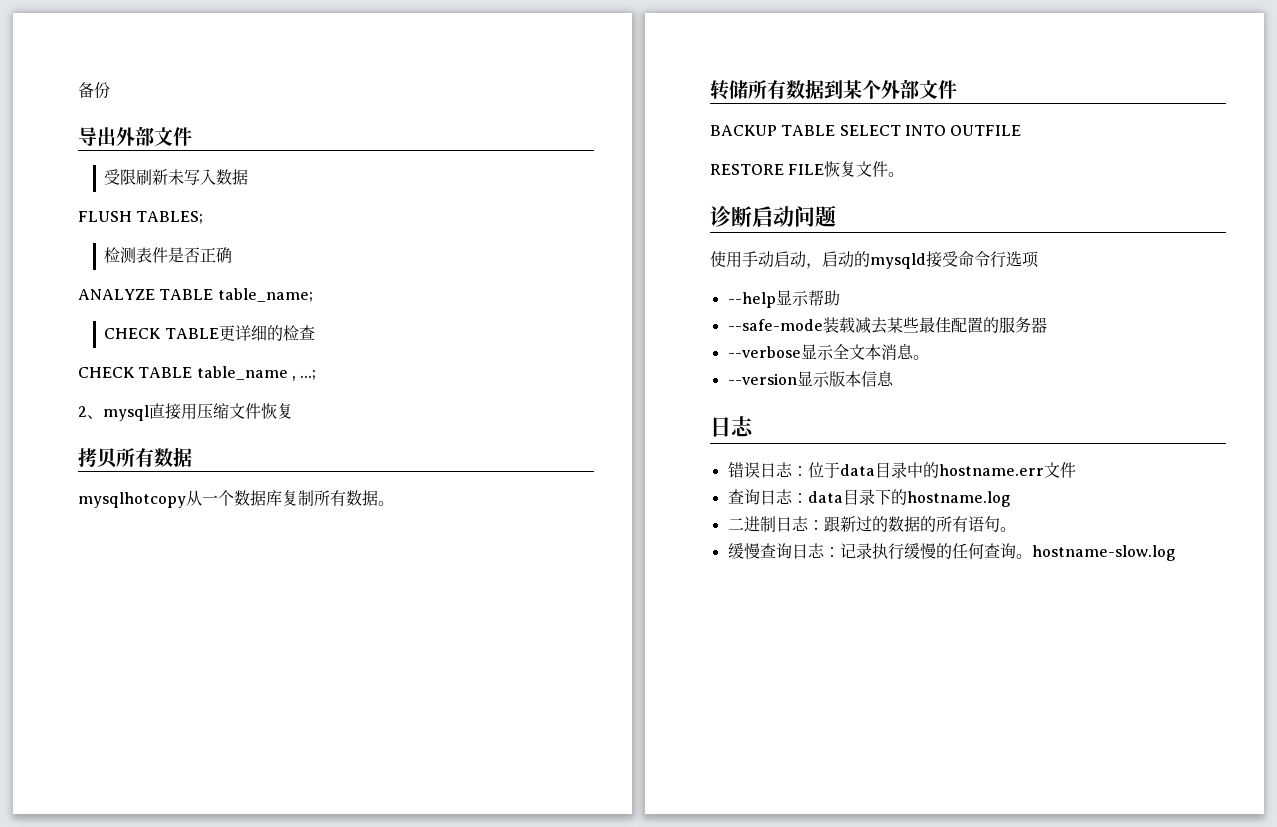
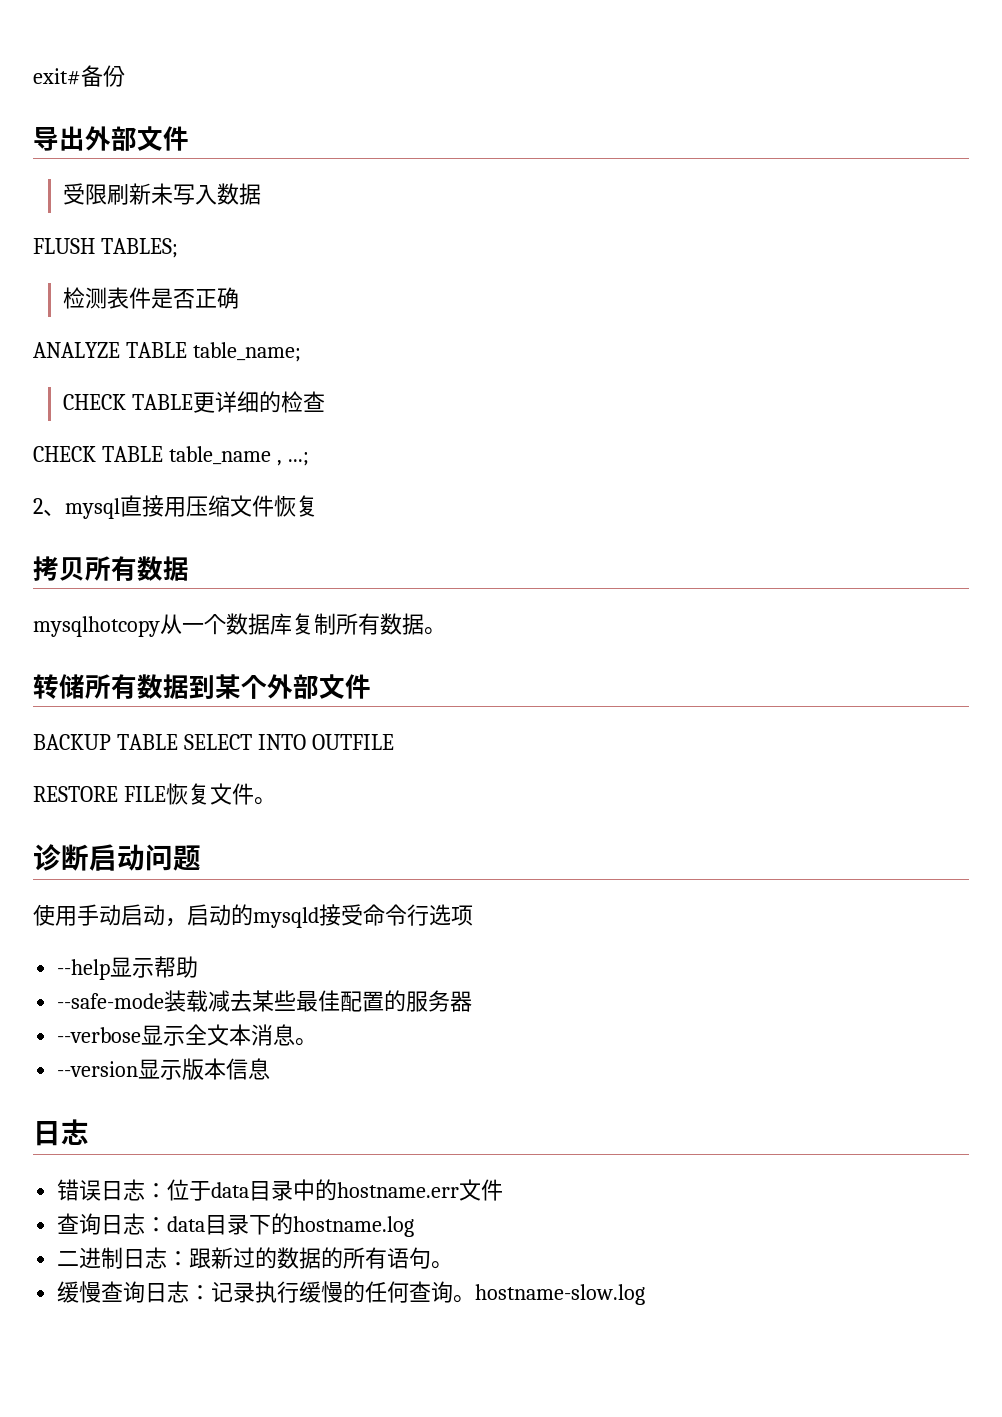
- 备份
+ exit#备份

